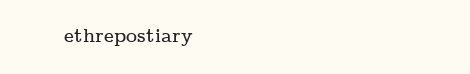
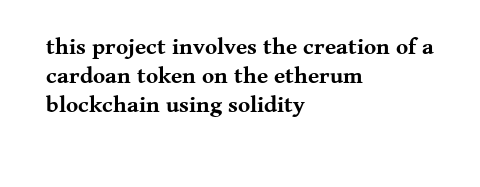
- ethrepostiary
+ this project involves the creation of a cardoan token on the etherum blockchain using solidity

